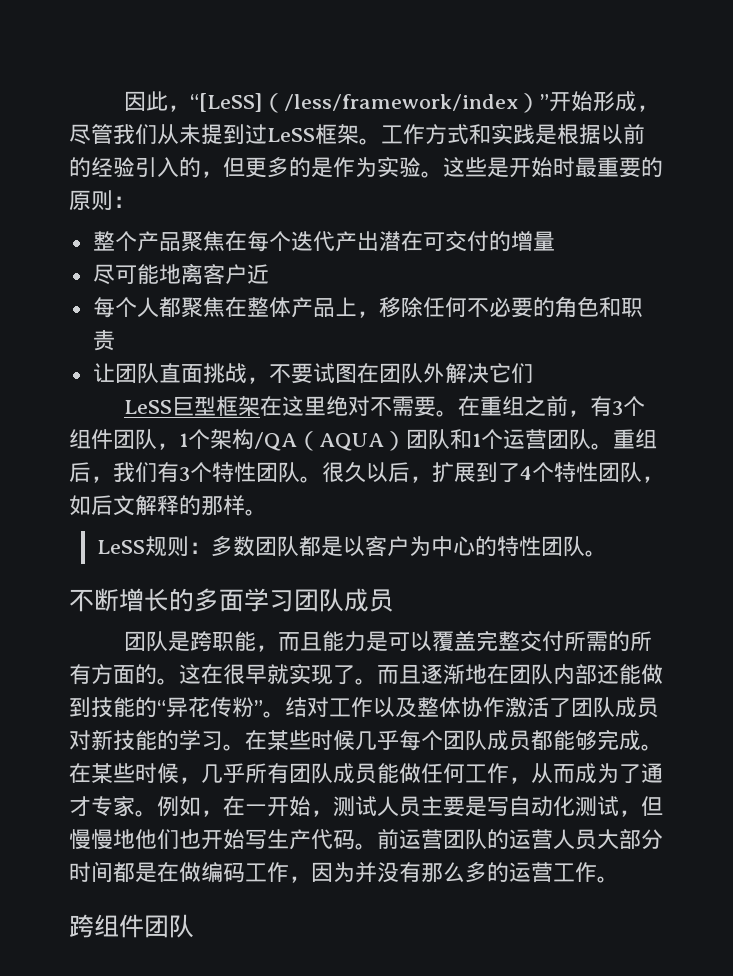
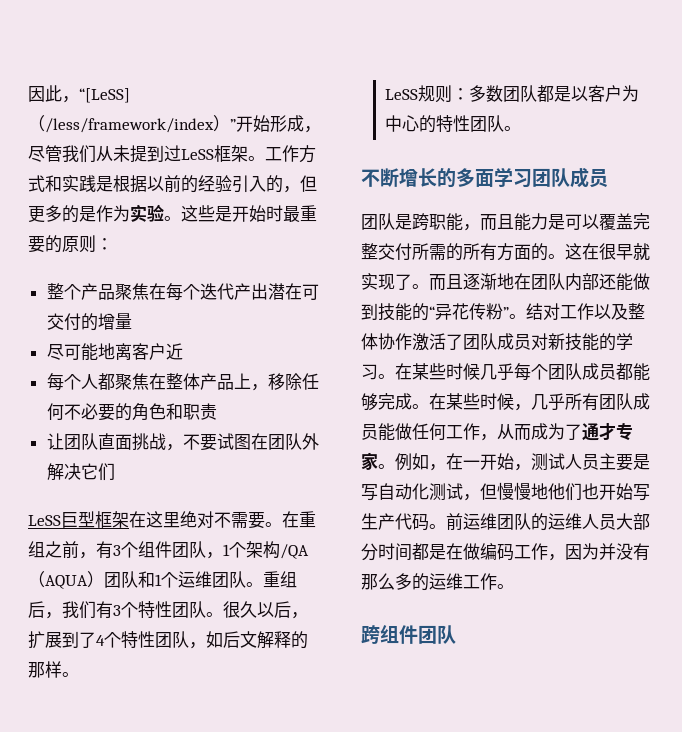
- 在重组之前，有3个组件团队，1个架构/QA（AQUA）团队和1个运营团队。
+ 在重组之前，有3个组件团队，1个架构/QA（AQUA）团队和1个运维团队。
- 前运营团队的运营人员大部分时间都是在做编码工作，因为并没有那么多的运营工作。
+ 前运维团队的运维人员大部分时间都是在做编码工作，因为并没有那么多的运维工作。

